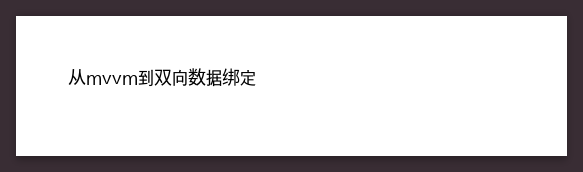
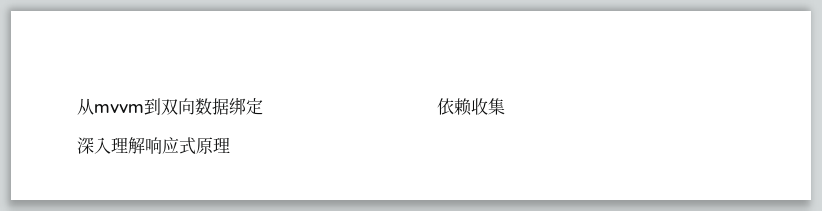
+ 深入理解响应式原理
+ 依赖收集

